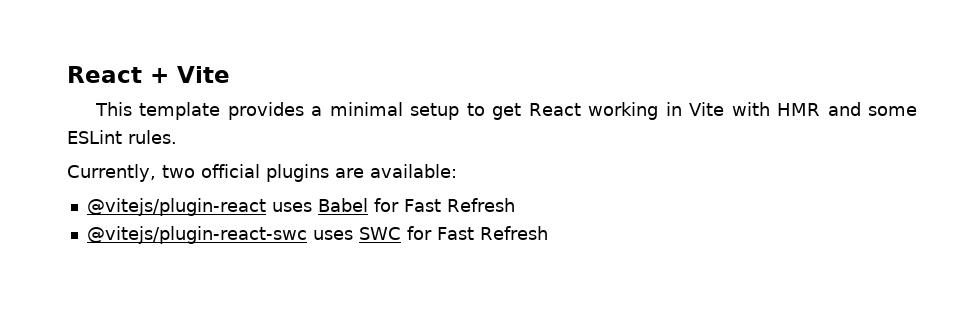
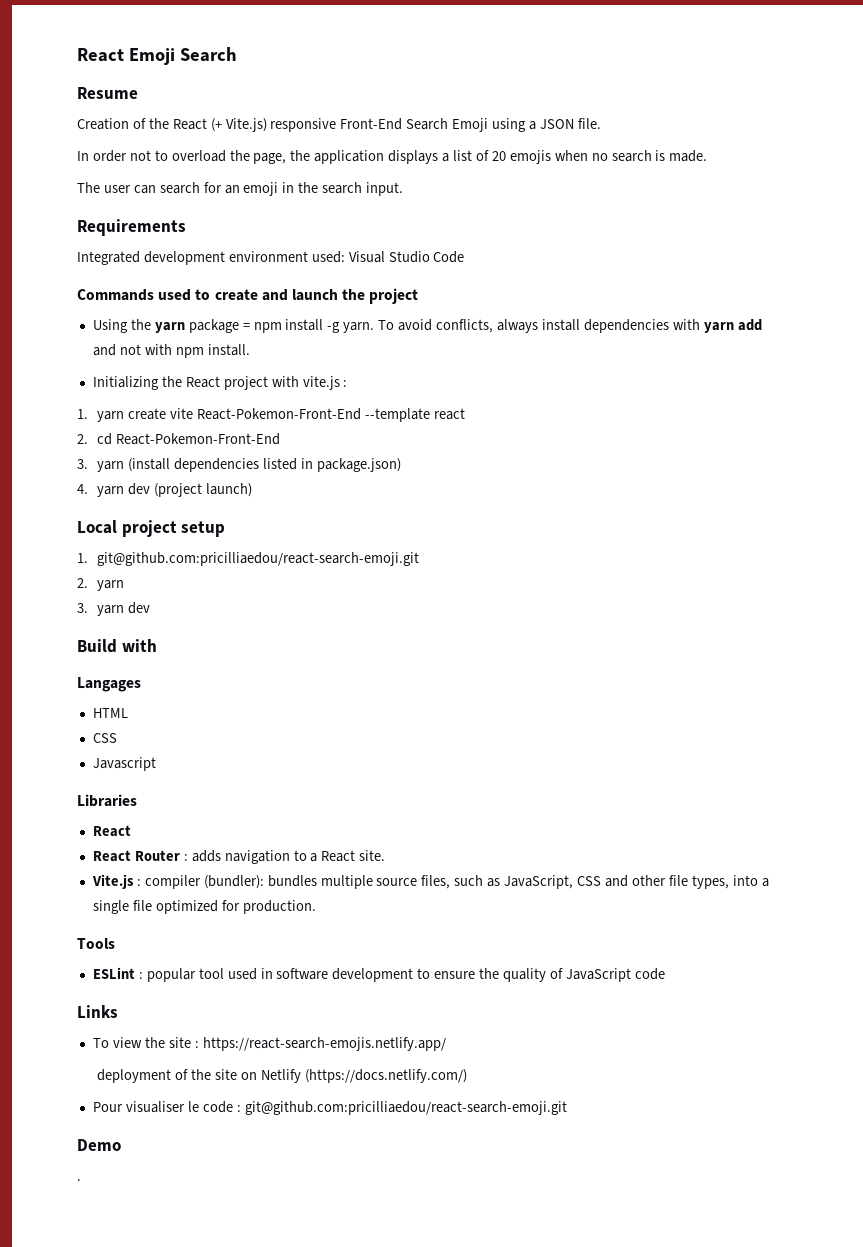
- React + Vite
- This template provides a minimal setup to get React working in Vite with HMR and some ESLint rules.
- Currently, two official plugins are available:
- @vitejs/plugin-react uses Babel for Fast Refresh
- @vitejs/plugin-react-swc uses SWC for Fast Refresh
+ React Emoji Search
+ Resume
+ Creation of the React (+ Vite.js) responsive Front-End Search Emoji using a JSON file.
+ In order not to overload the page, the application displays a list of 20 emojis when no search is made.
+ The user can search for an emoji in the search input.
+ Requirements
+ Integrated development environment used: Visual Studio Code
+ Commands used to create and launch the project
+ Using the yarn package = npm install -g yarn. To avoid conflicts, always install dependencies with yarn add and not with npm install.
+ Initializing the React project with vite.js :
+ 1. yarn create vite React-Pokemon-Front-End --template react
+ 2. cd React-Pokemon-Front-End
+ 3. yarn (install dependencies listed in package.json)
+ 4. yarn dev (project launch)
+ Local project setup
+ 1. git@github.com:pricilliaedou/react-search-emoji.git
+ 2. yarn
+ 3. yarn dev
+ Build with
+ Langages
+ HTML
+ CSS
+ Javascript
+ Libraries
+ React
+ React Router : adds navigation to a React site.
+ Vite.js : compiler (bundler): bundles multiple source files, such as JavaScript, CSS and other file types, into a single file optimized for production.
+ Tools
+ ESLint : popular tool used in software development to ensure the quality of JavaScript code
+ Links
+ To view the site : https://react-search-emojis.netlify.app/
+ deployment of the site on Netlify (https://docs.netlify.com/)
+ Pour visualiser le code : git@github.com:pricilliaedou/react-search-emoji.git
+ Demo
+ .

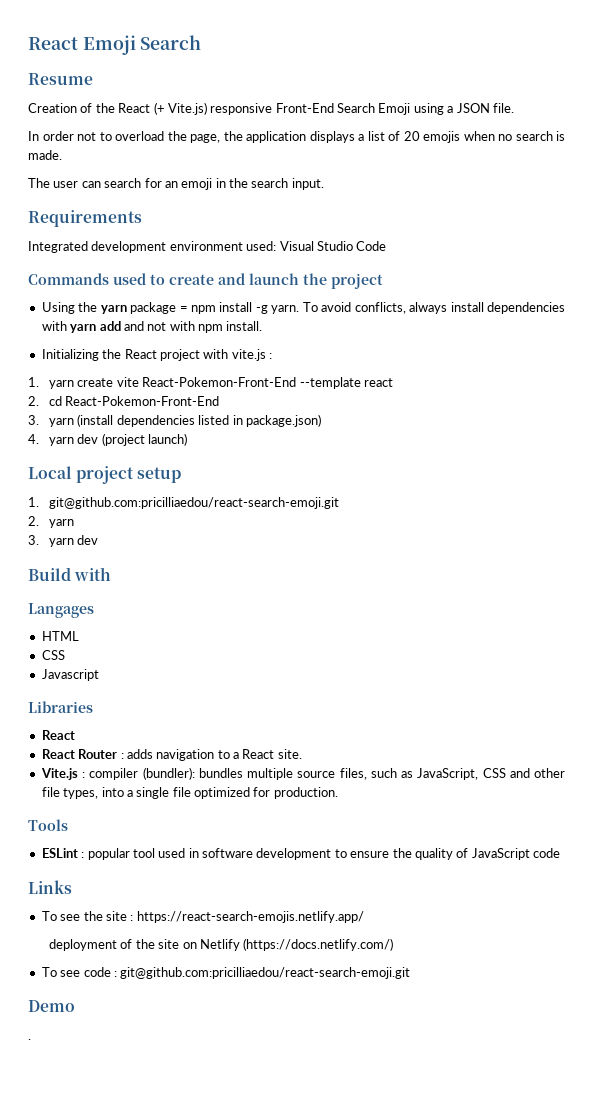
- To view the site : https://react-search-emojis.netlify.app/
+ To see the site : https://react-search-emojis.netlify.app/
- Pour visualiser le code : git@github.com:pricilliaedou/react-search-emoji.git
+ To see code : git@github.com:pricilliaedou/react-search-emoji.git

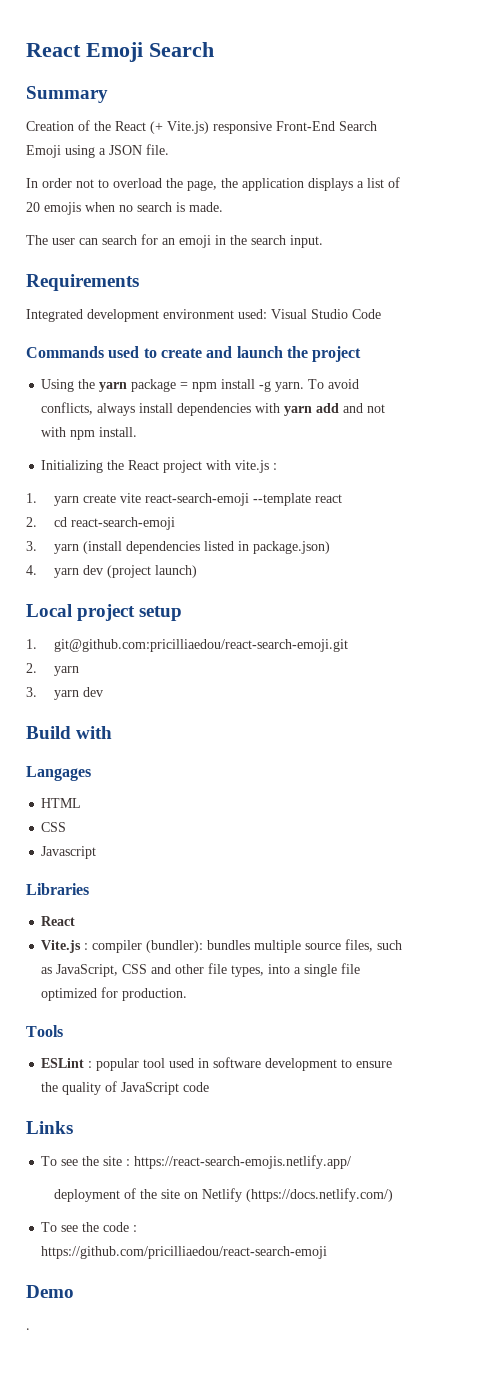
- Resume
+ Summary
- 1. yarn create vite React-Pokemon-Front-End --template react
+ 1. yarn create vite react-search-emoji --template react
- 2. cd React-Pokemon-Front-End
+ 2. cd react-search-emoji
- React Router : adds navigation to a React site.
- To see code : git@github.com:pricilliaedou/react-search-emoji.git
+ To see the code : https://github.com/pricilliaedou/react-search-emoji

